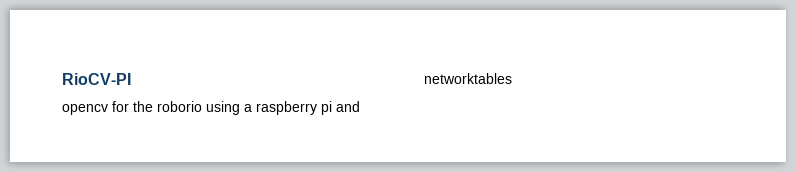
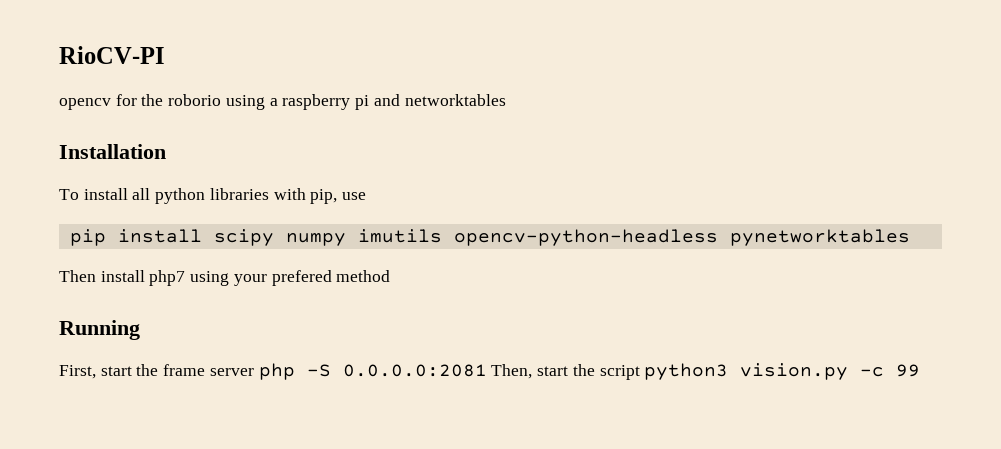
+ Installation
+ To install all python libraries with pip, use
+ pip install scipy numpy imutils opencv-python-headless pynetworktables
+ Then install php7 using your prefered method
+ Running
+ First, start the frame server php -S 0.0.0.0:2081 Then, start the script python3 vision.py -c 99

